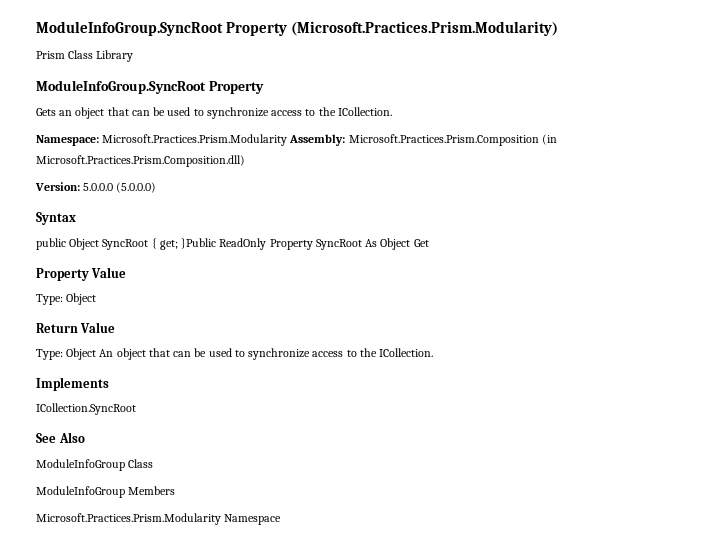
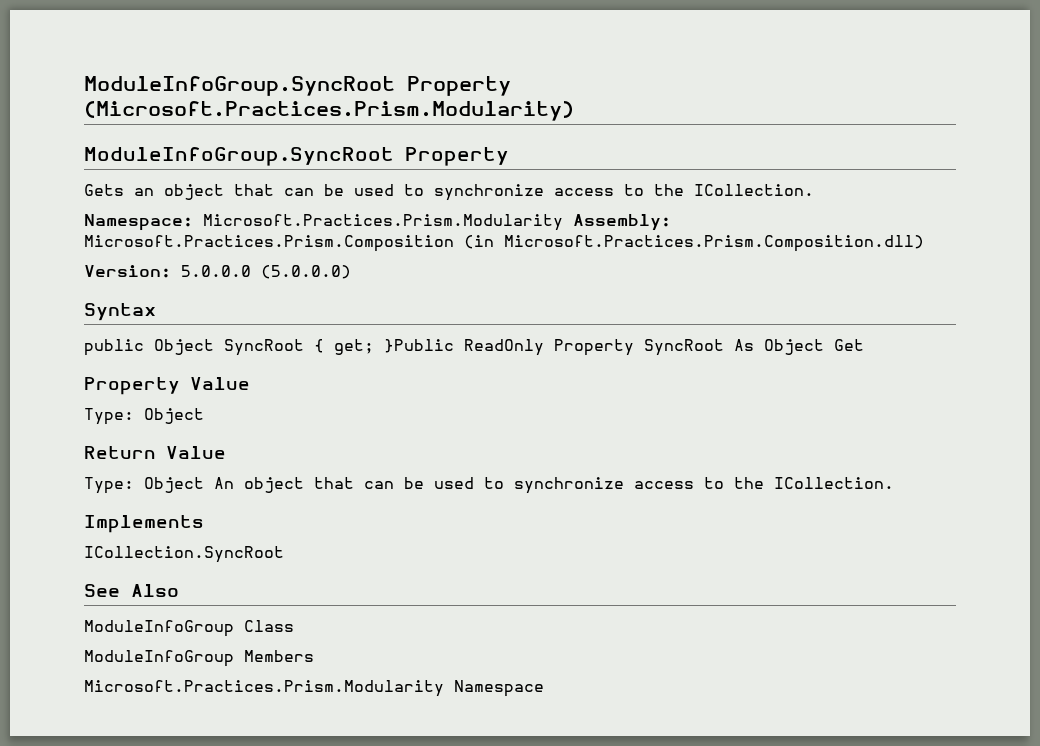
- Prism Class Library

